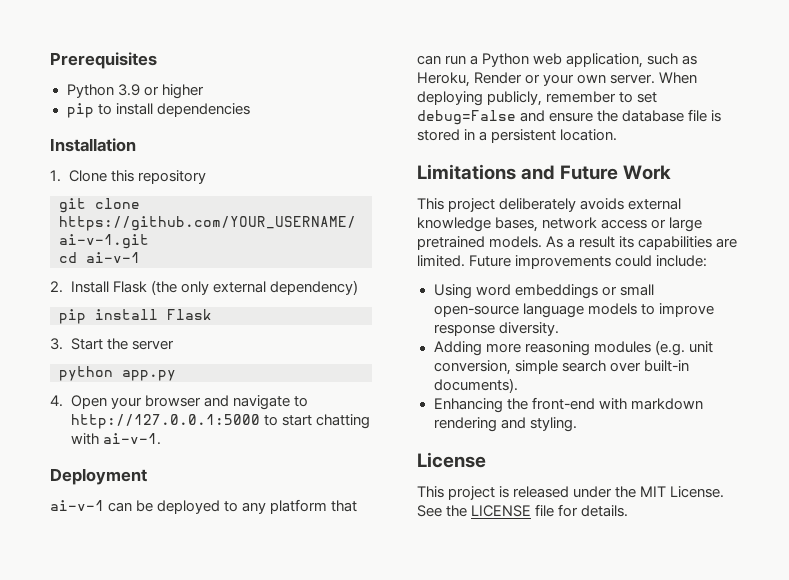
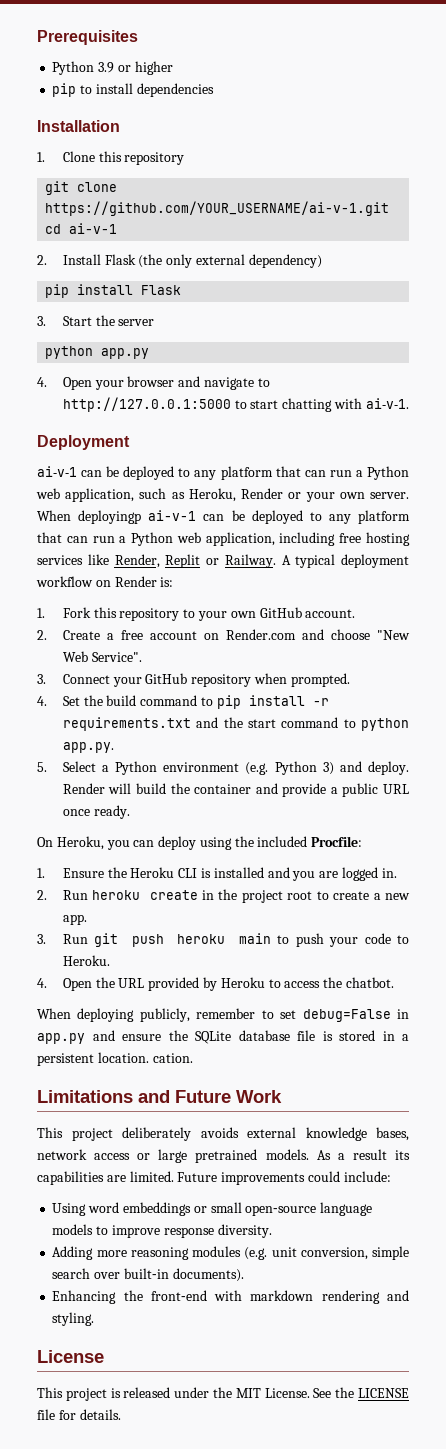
- When deploying publicly, remember to set debug=False and ensure the database file is stored in a persistent location.
+ When deployingp ai-v-1 can be deployed to any platform that can run a Python web application, including free hosting services like Render, Replit or Railway. A typical deployment workflow on Render is:
+ 1. Fork this repository to your own GitHub account.
+ 2. Create a free account on Render.com and choose "New Web Service".
+ 3. Connect your GitHub repository when prompted.
+ 4. Set the build command to pip install -r requirements.txt and the start command to python app.py.
+ 5. Select a Python environment (e.g. Python 3) and deploy. Render will build the container and provide a public URL once ready.
+ On Heroku, you can deploy using the included Procfile:
+ 1. Ensure the Heroku CLI is installed and you are logged in.
+ 2. Run heroku create in the project root to create a new app.
+ 3. Run git push heroku main to push your code to Heroku.
+ 4. Open the URL provided by Heroku to access the chatbot.
+ When deploying publicly, remember to set debug=False in app.py and ensure the SQLite database file is stored in a persistent location. cation.

